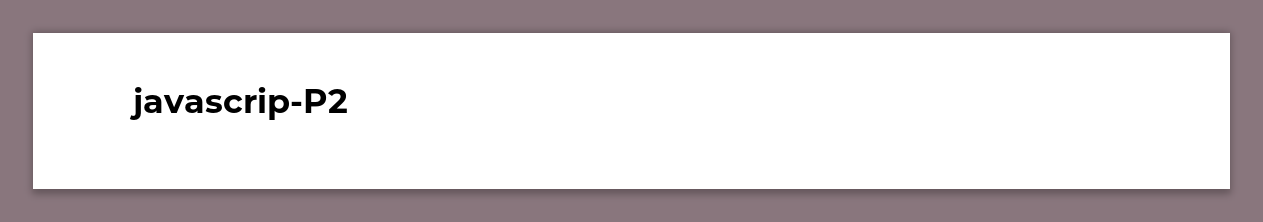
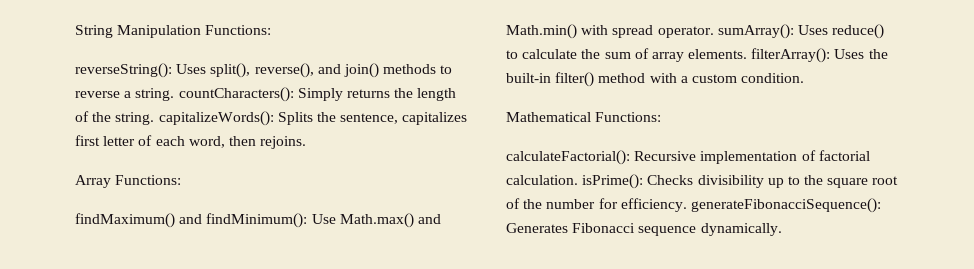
- javascrip-P2
+ String Manipulation Functions:
+ reverseString(): Uses split(), reverse(), and join() methods to reverse a string. countCharacters(): Simply returns the length of the string. capitalizeWords(): Splits the sentence, capitalizes first letter of each word, then rejoins.
+ Array Functions:
+ findMaximum() and findMinimum(): Use Math.max() and Math.min() with spread operator. sumArray(): Uses reduce() to calculate the sum of array elements. filterArray(): Uses the built-in filter() method with a custom condition.
+ Mathematical Functions:
+ calculateFactorial(): Recursive implementation of factorial calculation. isPrime(): Checks divisibility up to the square root of the number for efficiency. generateFibonacciSequence(): Generates Fibonacci sequence dynamically.

